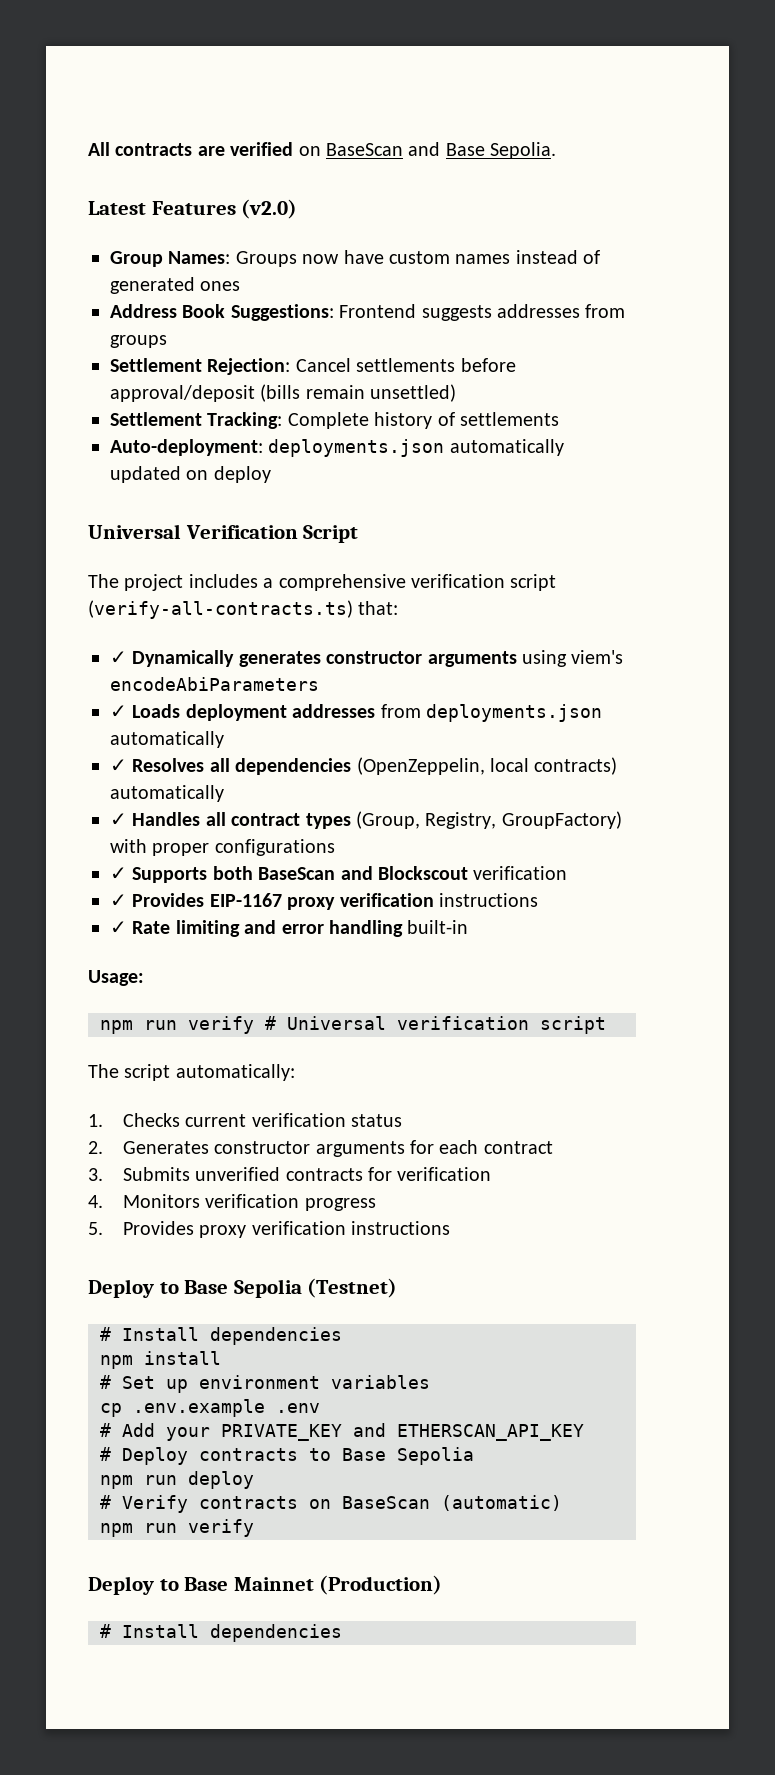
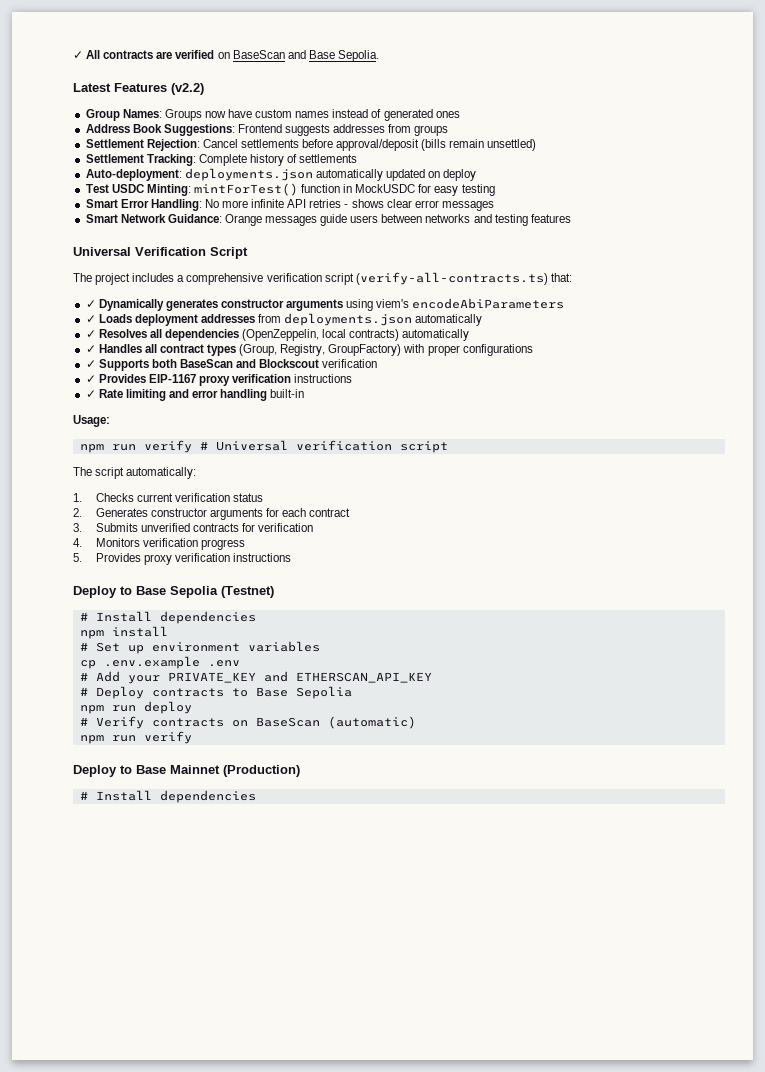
- All contracts are verified on BaseScan and Base Sepolia.
+ ✓ All contracts are verified on BaseScan and Base Sepolia.
- Latest Features (v2.0)
+ Latest Features (v2.2)
+ Test USDC Minting: mintForTest() function in MockUSDC for easy testing
+ Smart Error Handling: No more infinite API retries - shows clear error messages
+ Smart Network Guidance: Orange messages guide users between networks and testing features

